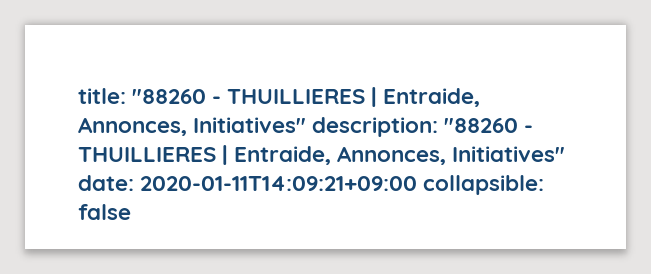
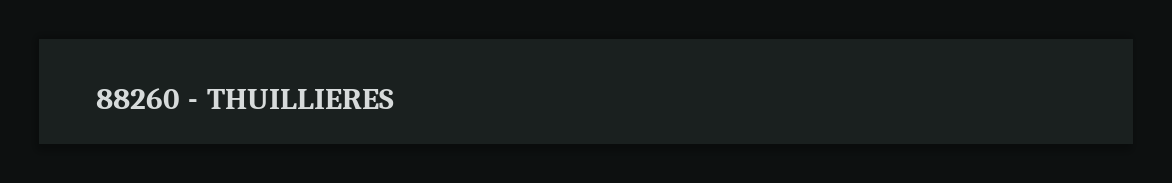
- title: "88260 - THUILLIERES | Entraide, Annonces, Initiatives" description: "88260 - THUILLIERES | Entraide, Annonces, Initiatives" date: 2020-01-11T14:09:21+09:00 collapsible: false
+ 88260 - THUILLIERES

